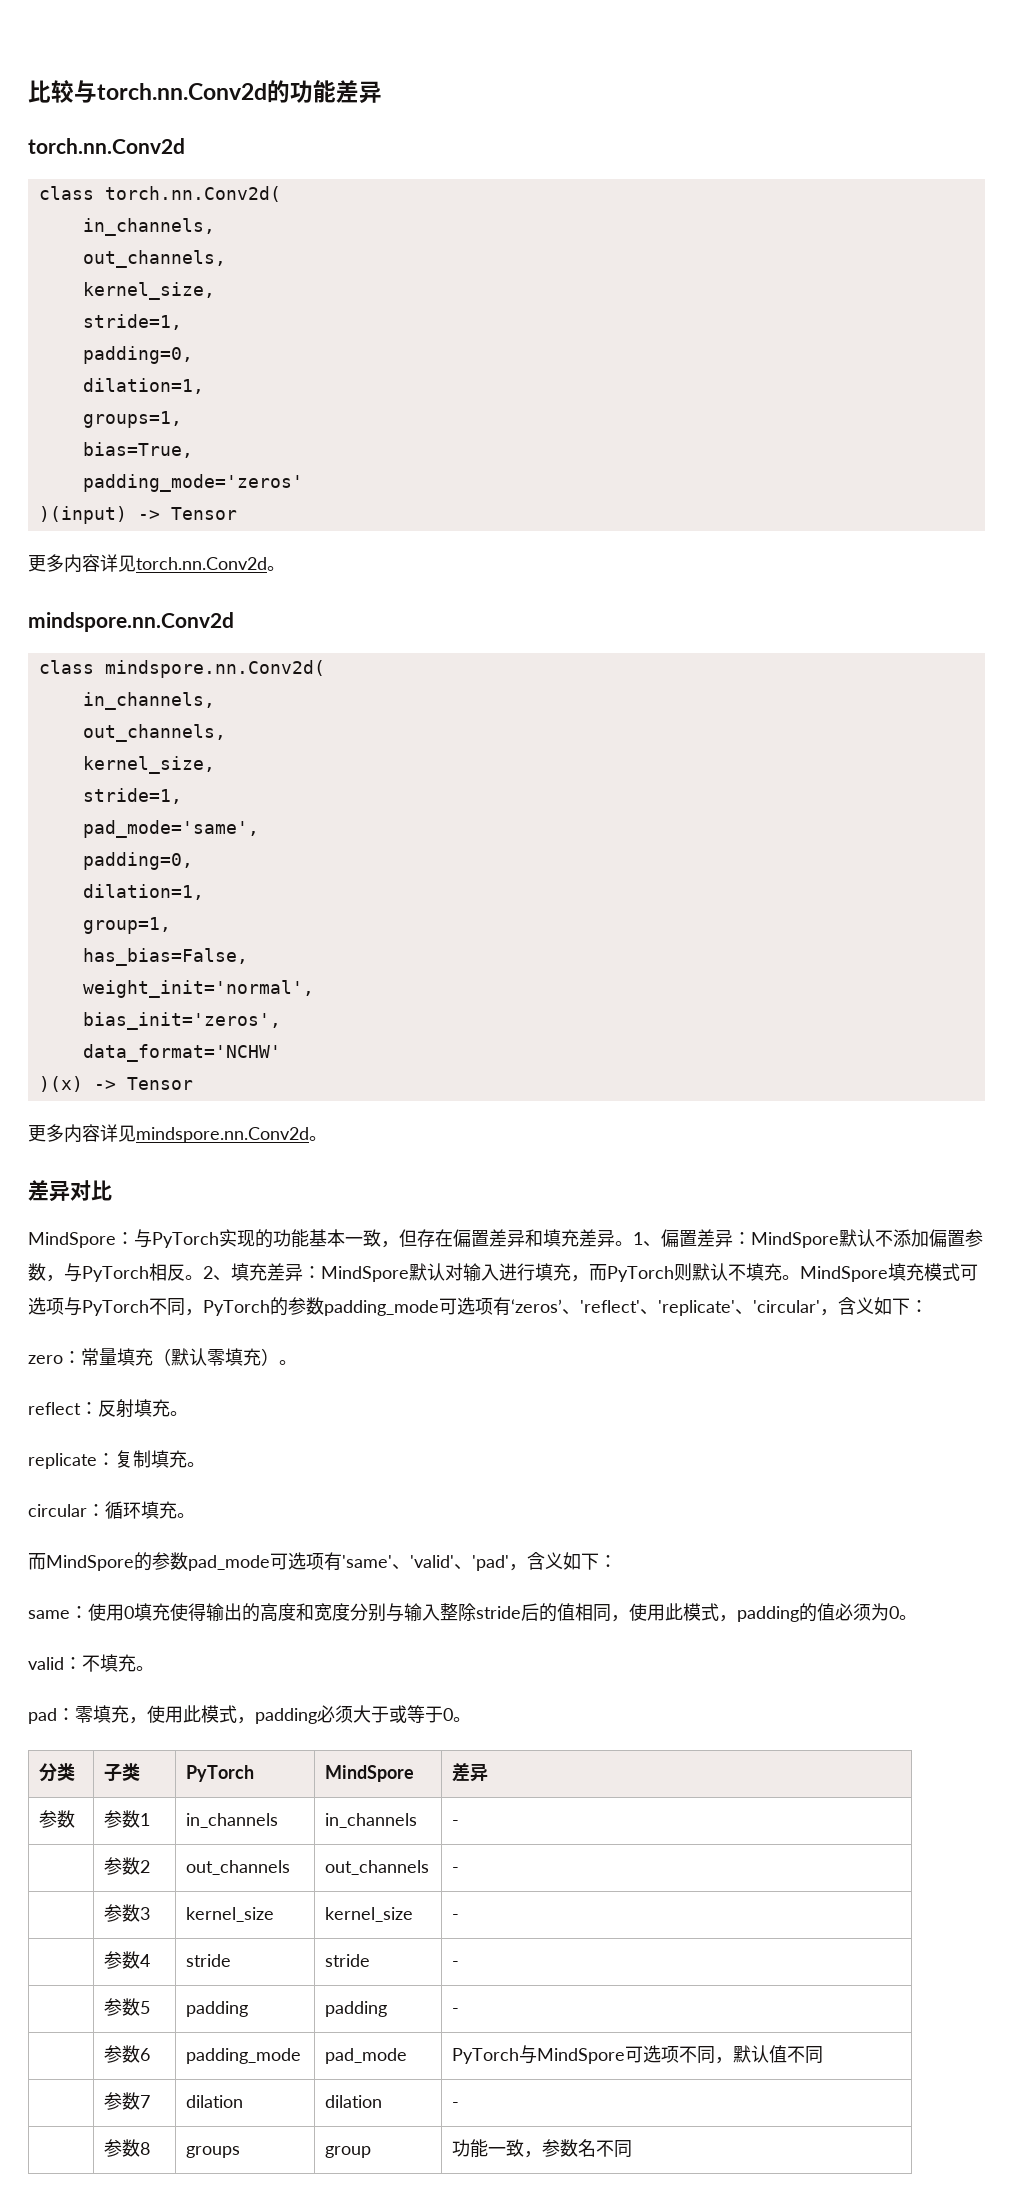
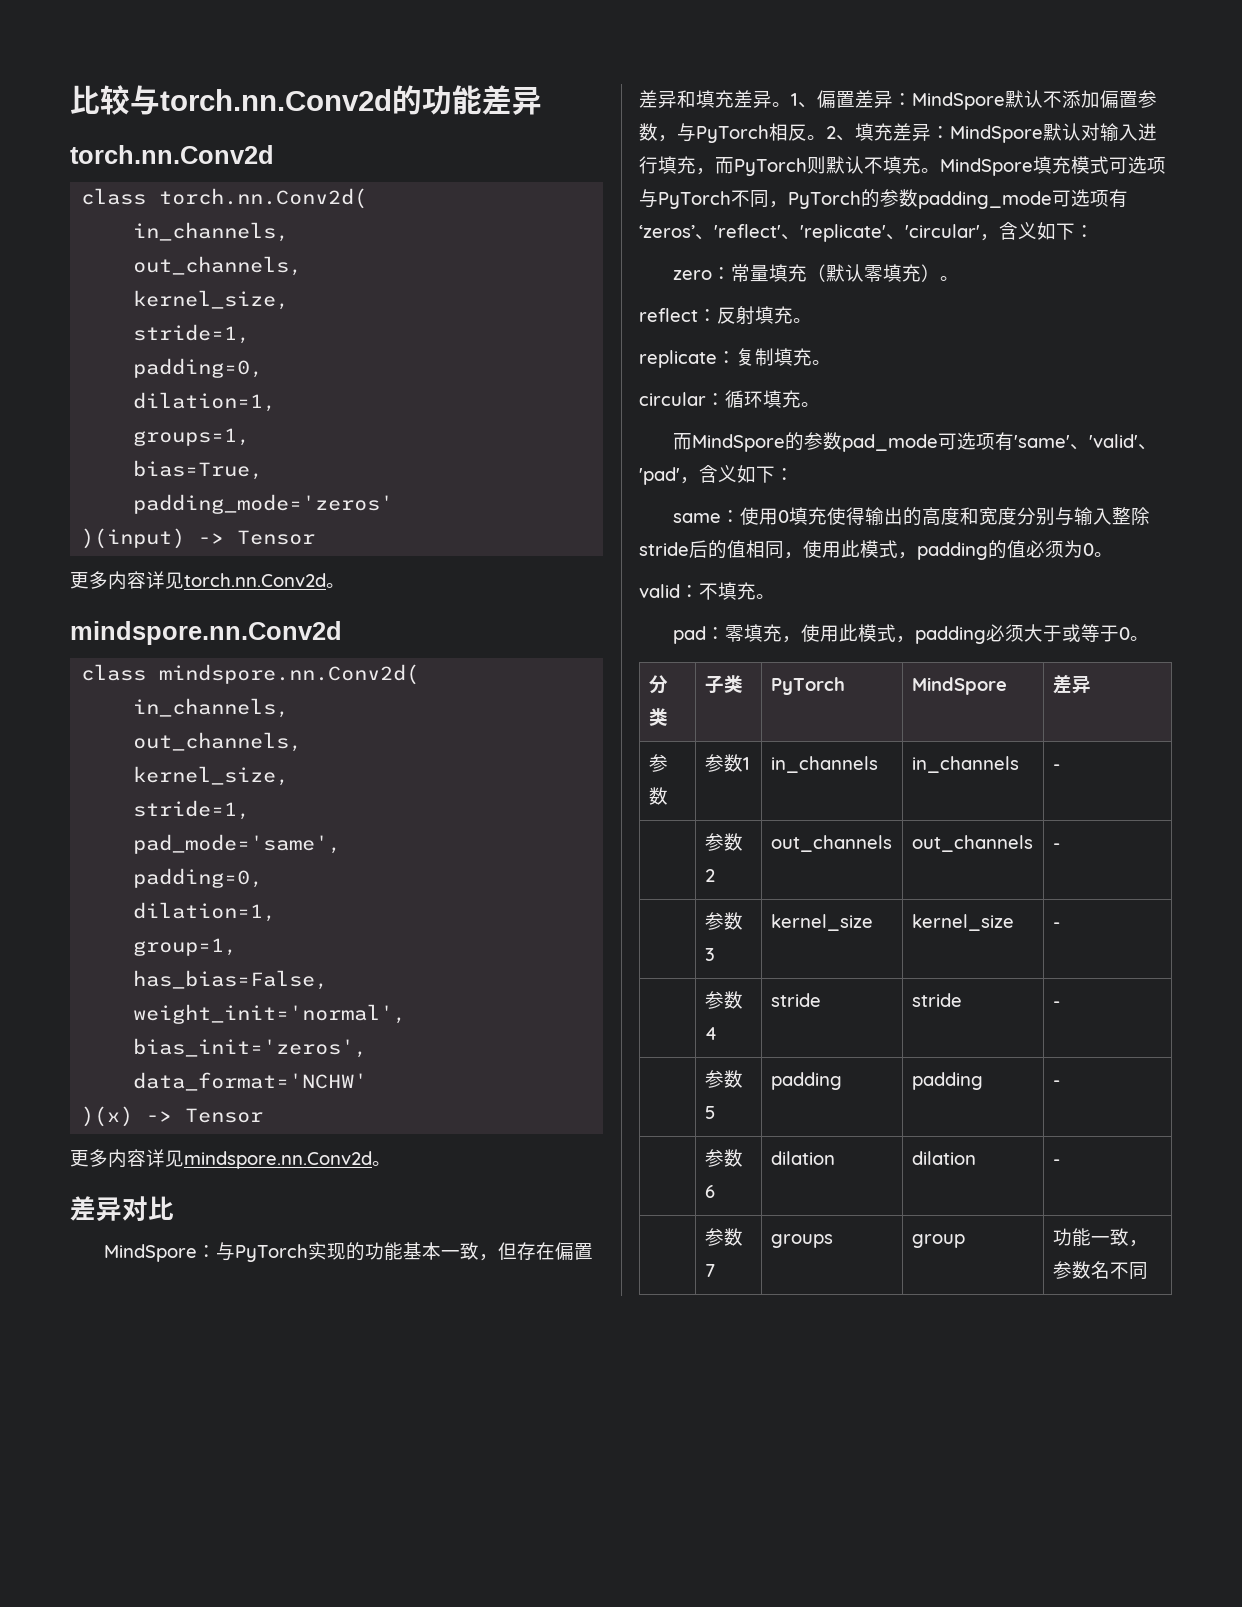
- | 参数6 | padding_mode | pad_mode | PyTorch与MindSpore可选项不同，默认值不同
- | 参数7 | dilation | dilation | -
+ | 参数6 | dilation | dilation | -
- | 参数8 | groups | group | 功能一致，参数名不同
+ | 参数7 | groups | group | 功能一致，参数名不同

